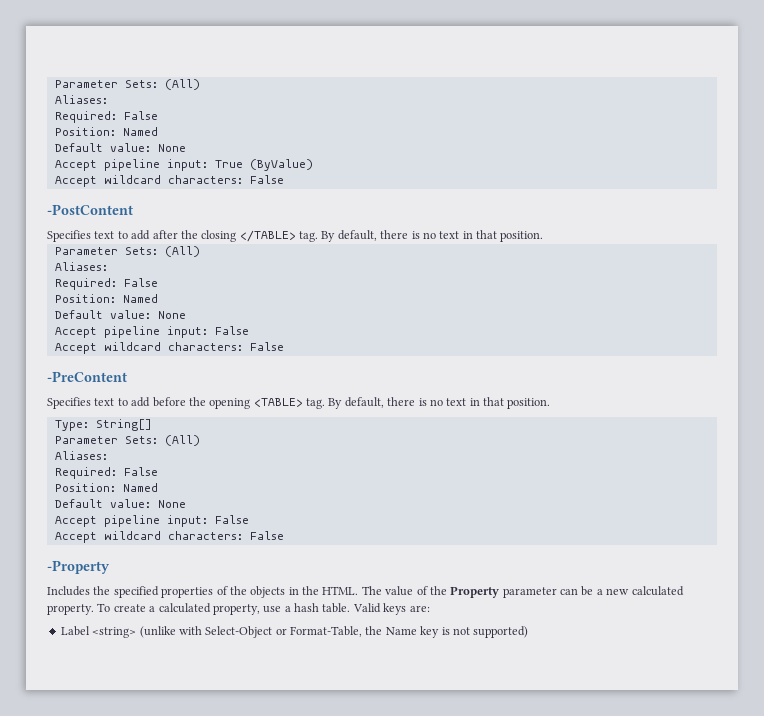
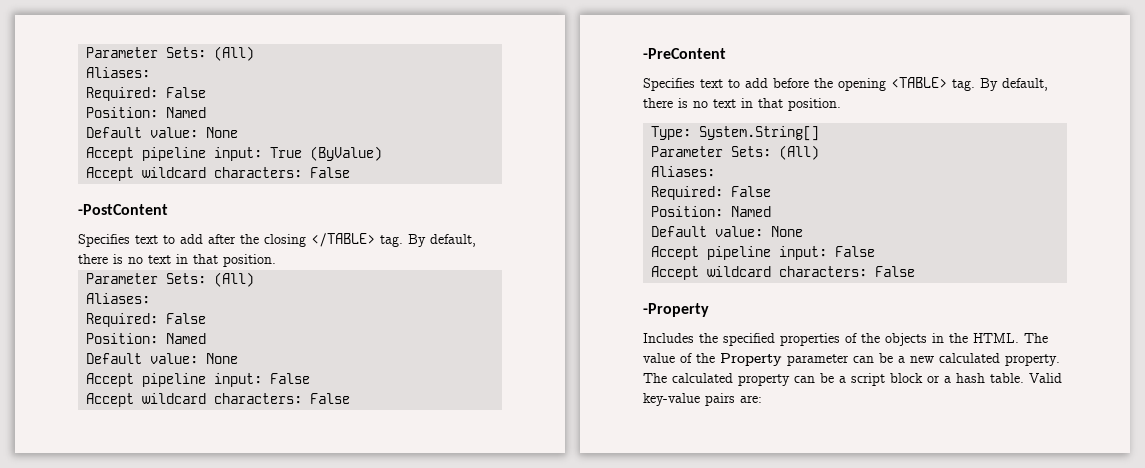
- Type: String[]
+ Type: System.String[]
- To create a calculated property, use a hash table.
+ The calculated property can be a script block or a hash table.
- Valid keys are:
+ Valid key-value pairs are:
- Label <string> (unlike with Select-Object or Format-Table, the Name key is not supported)

